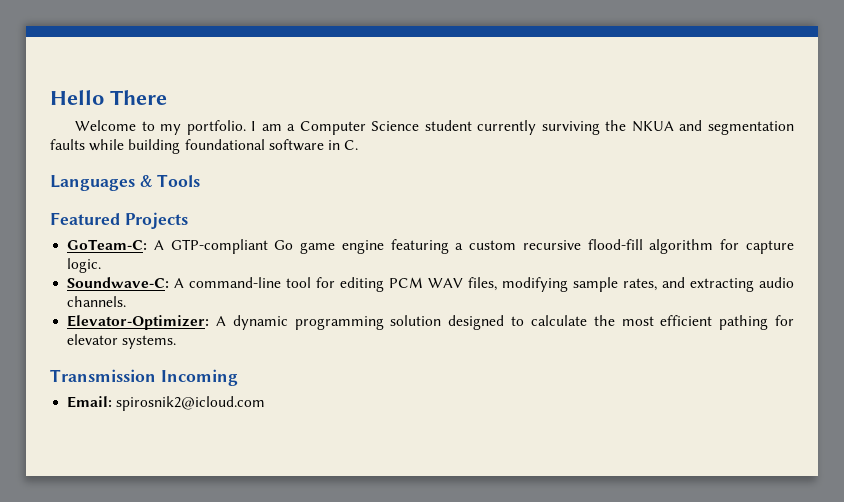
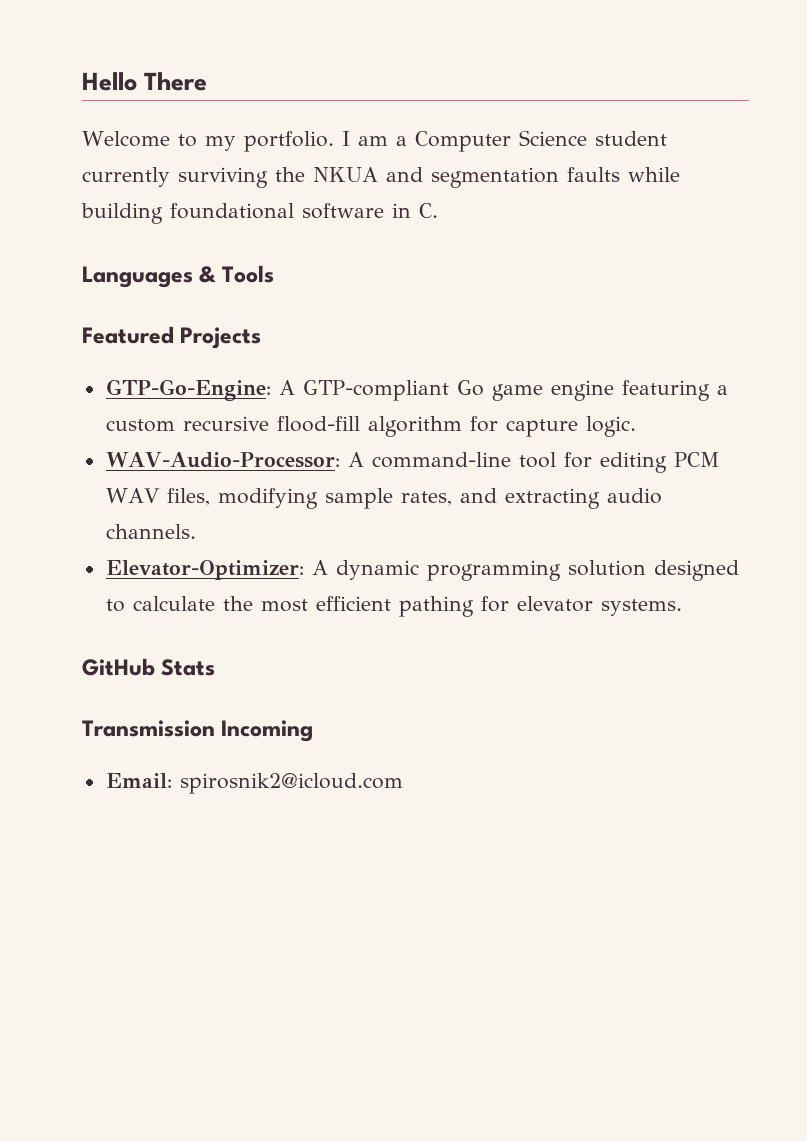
- GoTeam-C: A GTP-compliant Go game engine featuring a custom recursive flood-fill algorithm for capture logic.
+ GTP-Go-Engine: A GTP-compliant Go game engine featuring a custom recursive flood-fill algorithm for capture logic.
- Soundwave-C: A command-line tool for editing PCM WAV files, modifying sample rates, and extracting audio channels.
+ WAV-Audio-Processor: A command-line tool for editing PCM WAV files, modifying sample rates, and extracting audio channels.
+ GitHub Stats

